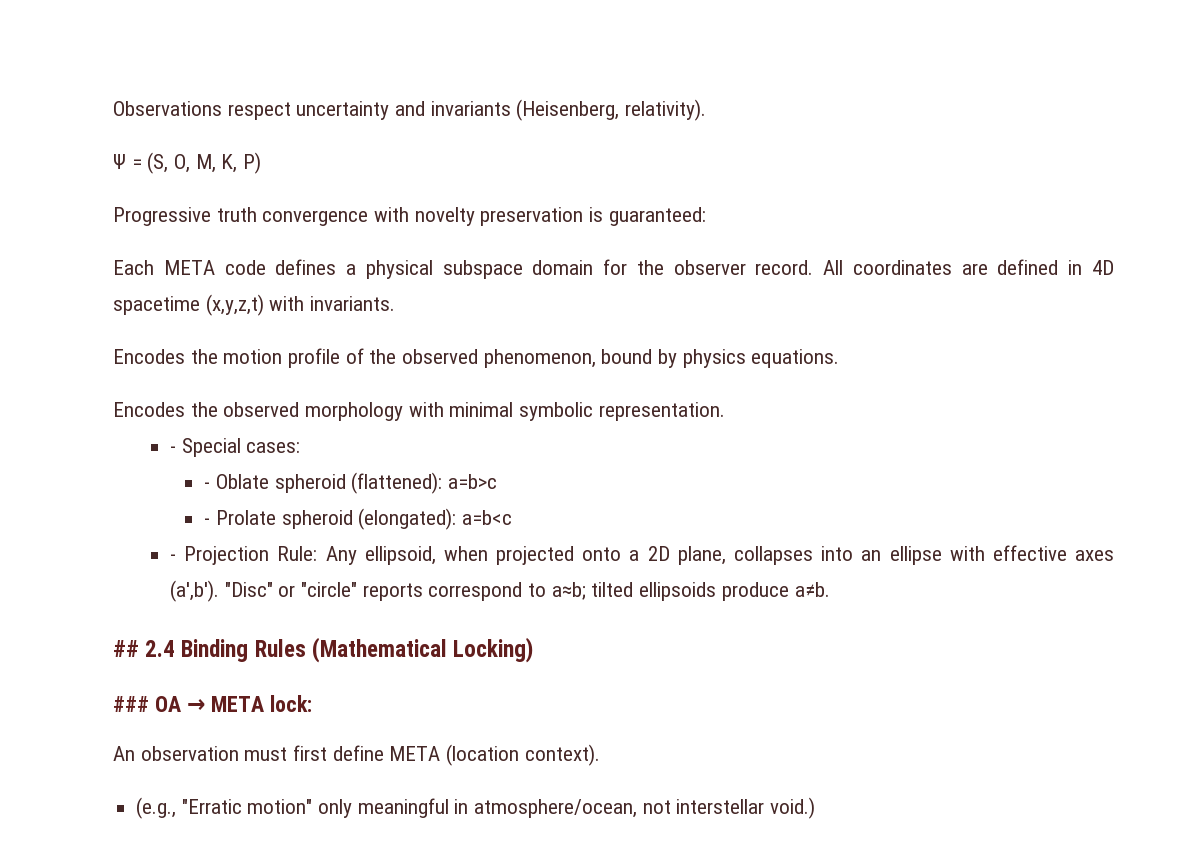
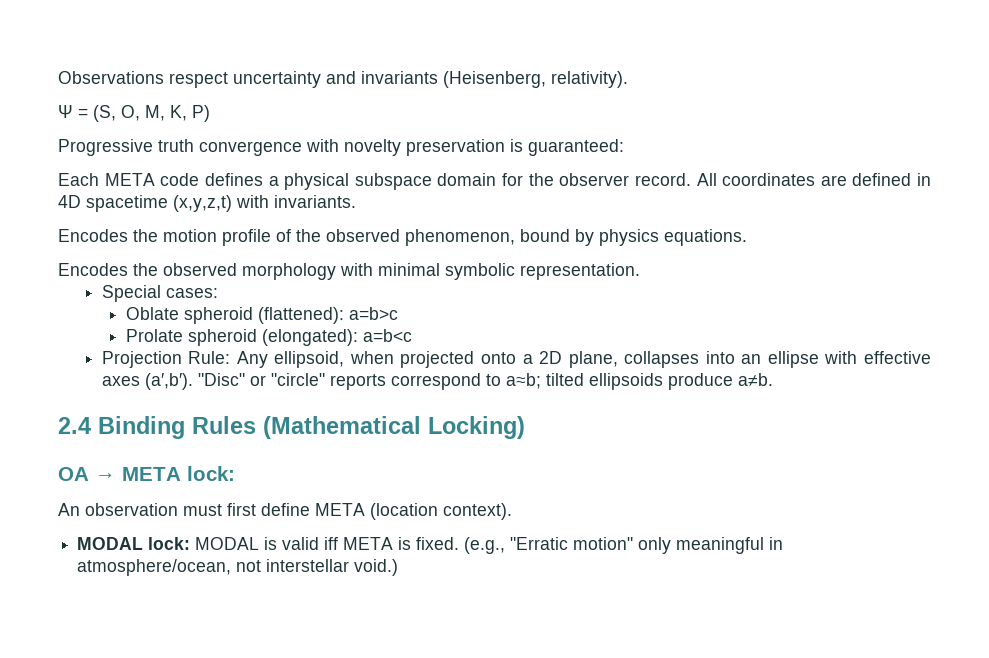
- - Special cases:
+ Special cases:
- - Oblate spheroid (flattened): a=b>c
+ Oblate spheroid (flattened): a=b>c
- - Prolate spheroid (elongated): a=b<c
+ Prolate spheroid (elongated): a=b<c
- - Projection Rule: Any ellipsoid, when projected onto a 2D plane, collapses into an ellipse with effective axes (a′,b′).
+ Projection Rule: Any ellipsoid, when projected onto a 2D plane, collapses into an ellipse with effective axes (a′,b′).
- ## 2.4 Binding Rules (Mathematical Locking)
+ 2.4 Binding Rules (Mathematical Locking)
- ### OA → META lock:
+ OA → META lock:
+ MODAL lock: MODAL is valid iff META is fixed.

